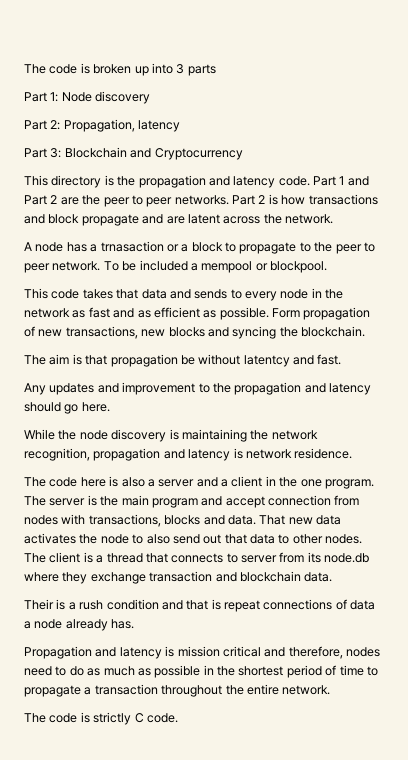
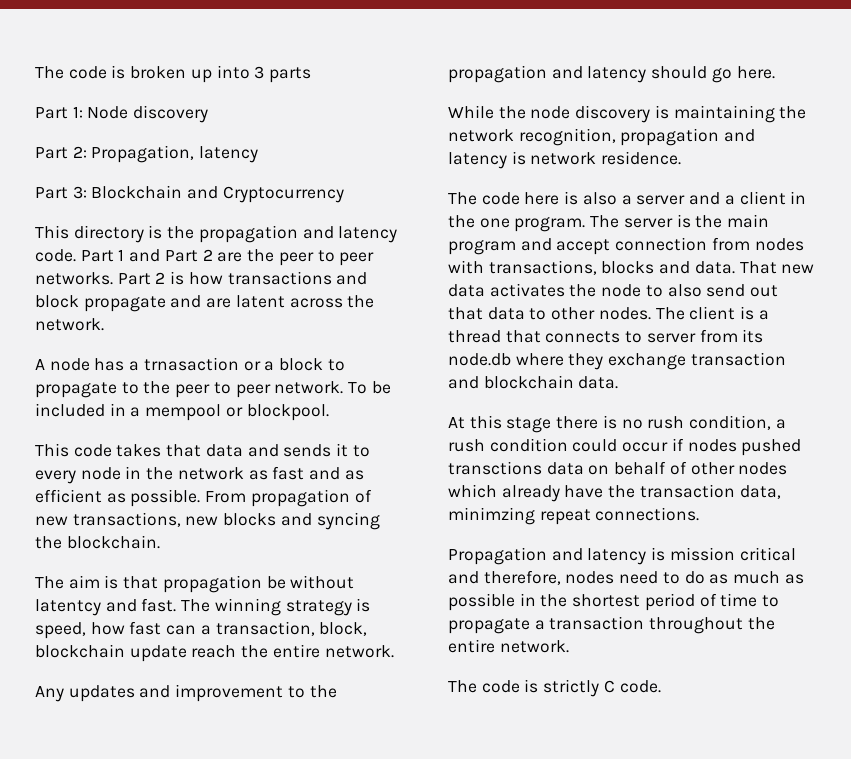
- To be included a mempool or blockpool.
+ To be included in a mempool or blockpool.
- This code takes that data and sends to every node in the network as fast and as efficient as possible.
+ This code takes that data and sends it to every node in the network as fast and as efficient as possible.
- Form propagation of new transactions, new blocks and syncing the blockchain.
+ From propagation of new transactions, new blocks and syncing the blockchain.
+ The winning strategy is speed, how fast can a transaction, block, blockchain update reach the entire network.
- Their is a rush condition and that is repeat connections of data a node already has.
+ At this stage there is no rush condition, a rush condition could occur if nodes pushed transctions data on behalf of other nodes which already have the transaction data, minimzing repeat connections.

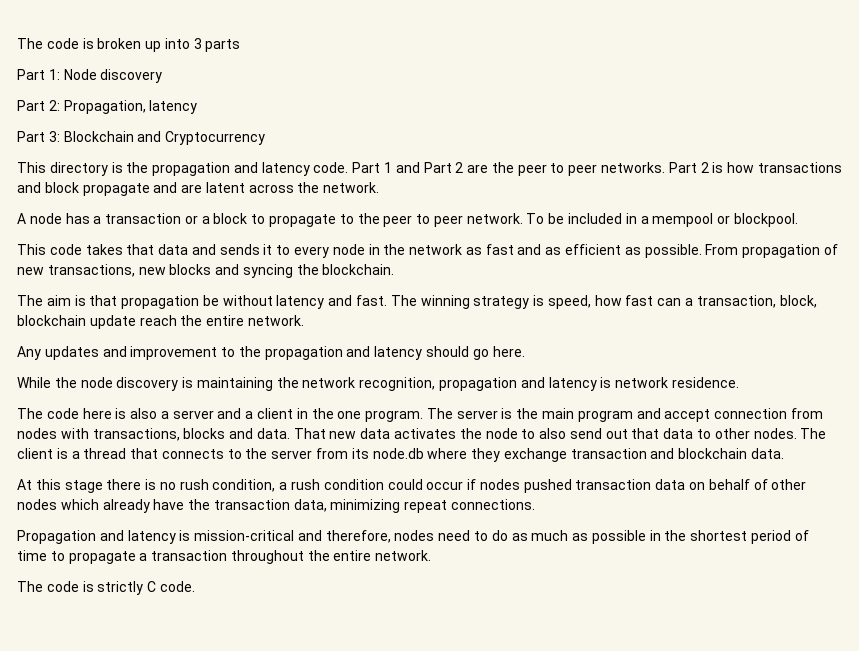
- A node has a trnasaction or a block to propagate to the peer to peer network.
+ A node has a transaction or a block to propagate to the peer to peer network.
- The aim is that propagation be without latentcy and fast.
+ The aim is that propagation be without latency and fast.
- The client is a thread that connects to server from its node.db where they exchange transaction and blockchain data.
+ The client is a thread that connects to the server from its node.db where they exchange transaction and blockchain data.
- At this stage there is no rush condition, a rush condition could occur if nodes pushed transctions data on behalf of other nodes which already have the transaction data, minimzing repeat connections.
+ At this stage there is no rush condition, a rush condition could occur if nodes pushed transaction data on behalf of other nodes which already have the transaction data, minimizing repeat connections.
- Propagation and latency is mission critical and therefore, nodes need to do as much as possible in the shortest period of time to propagate a transaction throughout the entire network.
+ Propagation and latency is mission-critical and therefore, nodes need to do as much as possible in the shortest period of time to propagate a transaction throughout the entire network.

